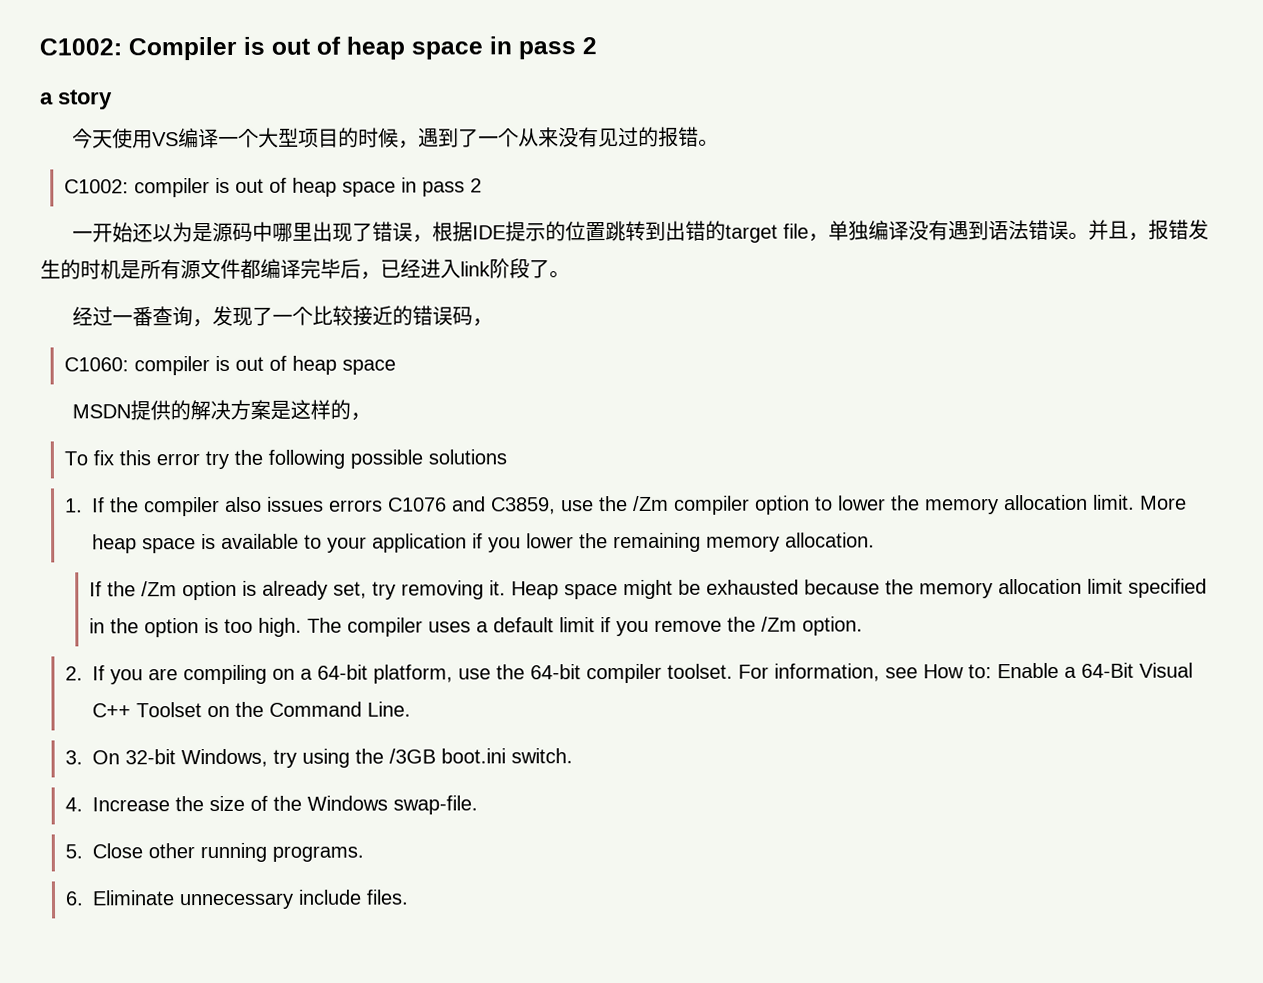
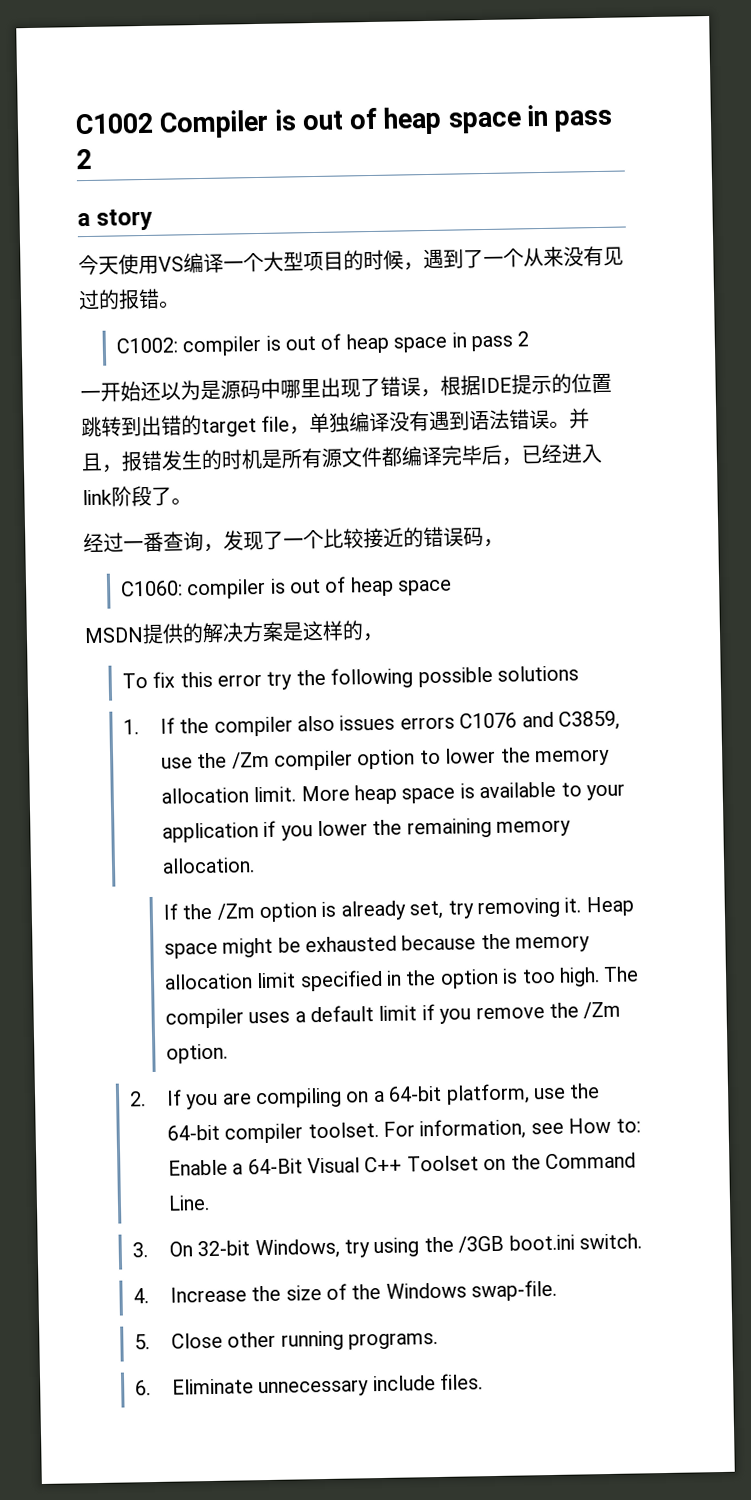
- C1002: Compiler is out of heap space in pass 2
+ C1002 Compiler is out of heap space in pass 2

